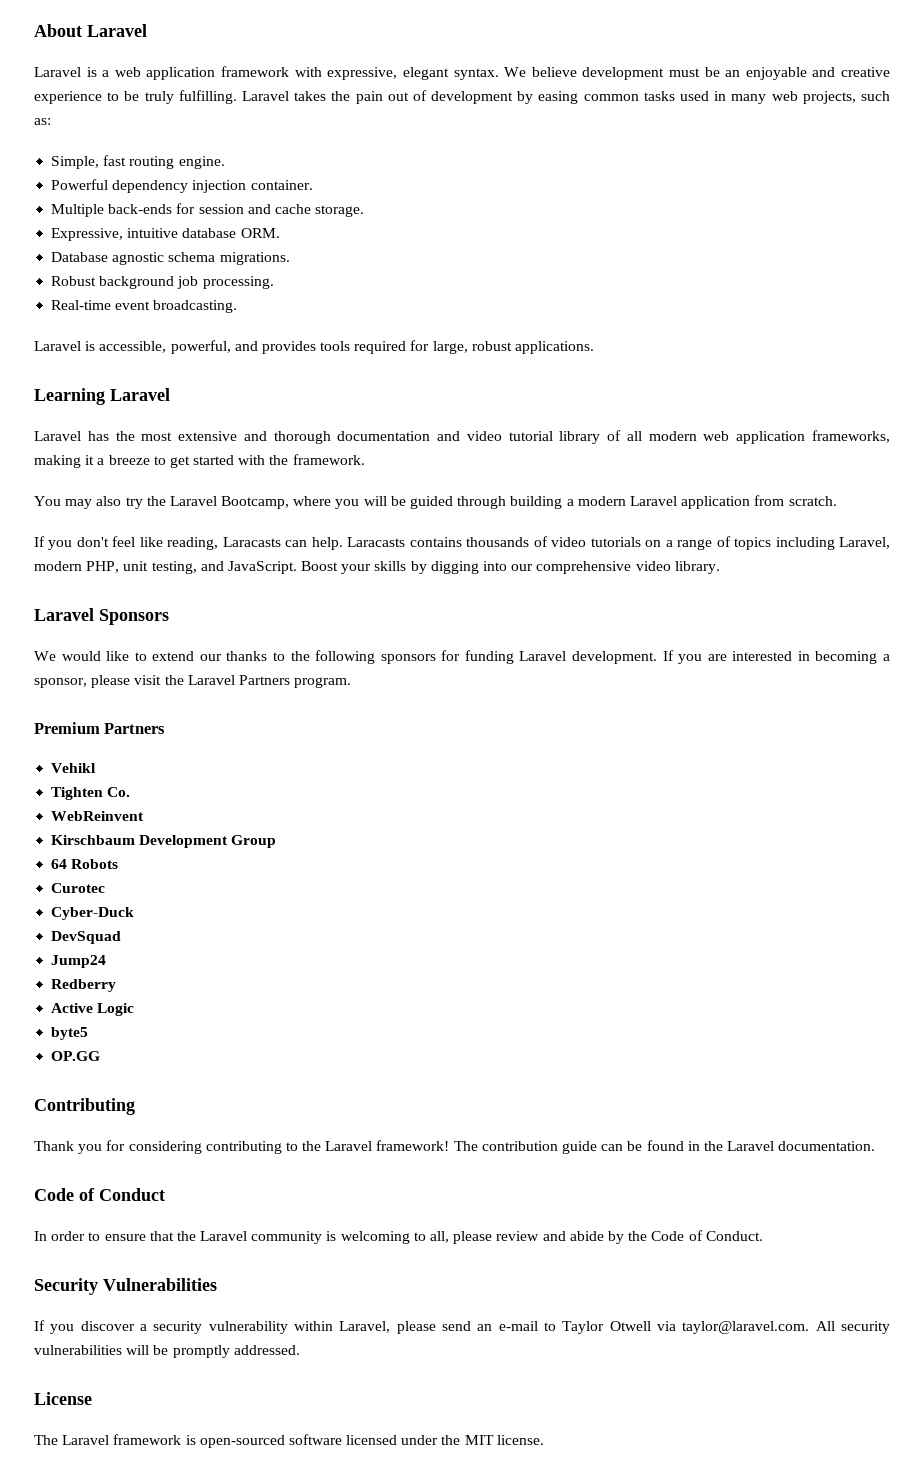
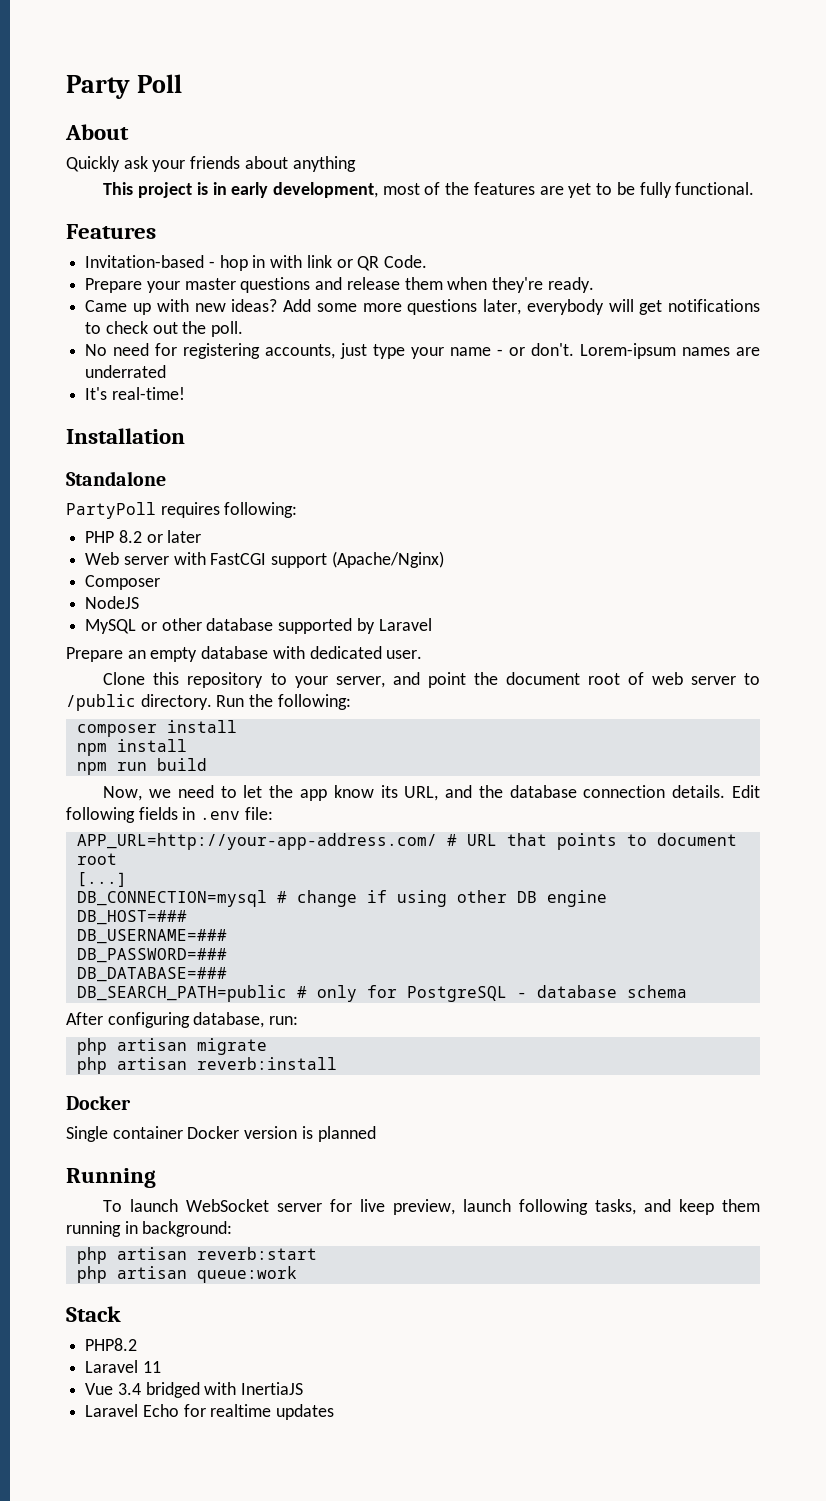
+ Party Poll
- About Laravel
- Laravel is a web application framework with expressive, elegant syntax. We believe development must be an enjoyable and creative experience to be truly fulfilling. Laravel takes the pain out of development by easing common tasks used in many web projects, such as:
- Simple, fast routing engine.
- Powerful dependency injection container.
- Multiple back-ends for session and cache storage.
- Expressive, intuitive database ORM.
- Database agnostic schema migrations.
- Robust background job processing.
- Real-time event broadcasting.
- Laravel is accessible, powerful, and provides tools required for large, robust applications.
- Learning Laravel
- Laravel has the most extensive and thorough documentation and video tutorial library of all modern web application frameworks, making it a breeze to get started with the framework.
- You may also try the Laravel Bootcamp, where you will be guided through building a modern Laravel application from scratch.
- If you don't feel like reading, Laracasts can help. Laracasts contains thousands of video tutorials on a range of topics including Laravel, modern PHP, unit testing, and JavaScript. Boost your skills by digging into our comprehensive video library.
- Laravel Sponsors
- We would like to extend our thanks to the following sponsors for funding Laravel development. If you are interested in becoming a sponsor, please visit the Laravel Partners program.
- Premium Partners
- Vehikl
- Tighten Co.
- WebReinvent
- Kirschbaum Development Group
- 64 Robots
- Curotec
- Cyber-Duck
- DevSquad
- Jump24
- Redberry
- Active Logic
- byte5
- OP.GG
- Contributing
- Thank you for considering contributing to the Laravel framework! The contribution guide can be found in the Laravel documentation.
- Code of Conduct
- In order to ensure that the Laravel community is welcoming to all, please review and abide by the Code of Conduct.
- Security Vulnerabilities
- If you discover a security vulnerability within Laravel, please send an e-mail to Taylor Otwell via taylor@laravel.com. All security vulnerabilities will be promptly addressed.
- License
- The Laravel framework is open-sourced software licensed under the MIT license.
+ About
+ Quickly ask your friends about anything
+ This project is in early development, most of the features are yet to be fully functional.
+ Features
+ Invitation-based - hop in with link or QR Code.
+ Prepare your master questions and release them when they're ready.
+ Came up with new ideas? Add some more questions later, everybody will get notifications to check out the poll.
+ No need for registering accounts, just type your name - or don't. Lorem-ipsum names are underrated
+ It's real-time!
+ Installation
+ Standalone
+ PartyPoll requires following:
+ PHP 8.2 or later
+ Web server with FastCGI support (Apache/Nginx)
+ Composer
+ NodeJS
+ MySQL or other database supported by Laravel
+ Prepare an empty database with dedicated user.
+ Clone this repository to your server, and point the document root of web server to /public directory. Run the following:
+ composer install
+ npm install
+ npm run build
+ Now, we need to let the app know its URL, and the database connection details. Edit following fields in .env file:
+ APP_URL=http://your-app-address.com/ # URL that points to document root
+ [...]
+ DB_CONNECTION=mysql # change if using other DB engine
+ DB_HOST=###
+ DB_USERNAME=###
+ DB_PASSWORD=###
+ DB_DATABASE=###
+ DB_SEARCH_PATH=public # only for PostgreSQL - database schema
+ After configuring database, run:
+ php artisan migrate
+ php artisan reverb:install
+ Docker
+ Single container Docker version is planned
+ Running
+ To launch WebSocket server for live preview, launch following tasks, and keep them running in background:
+ php artisan reverb:start
+ php artisan queue:work
+ Stack
+ PHP8.2
+ Laravel 11
+ Vue 3.4 bridged with InertiaJS
+ Laravel Echo for realtime updates

